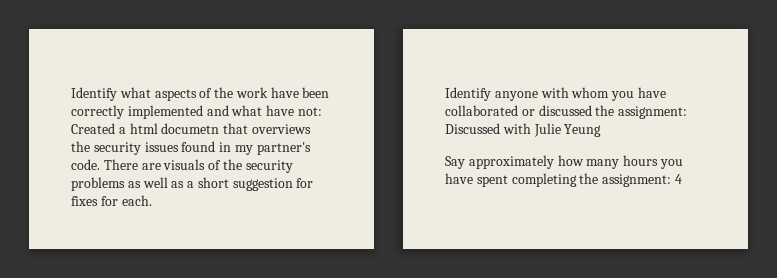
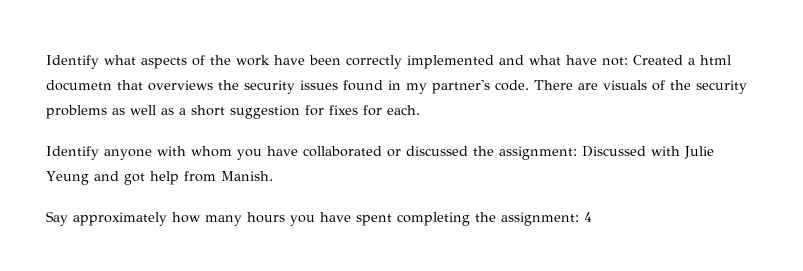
- Identify anyone with whom you have collaborated or discussed the assignment: Discussed with Julie Yeung
+ Identify anyone with whom you have collaborated or discussed the assignment: Discussed with Julie Yeung and got help from Manish.

